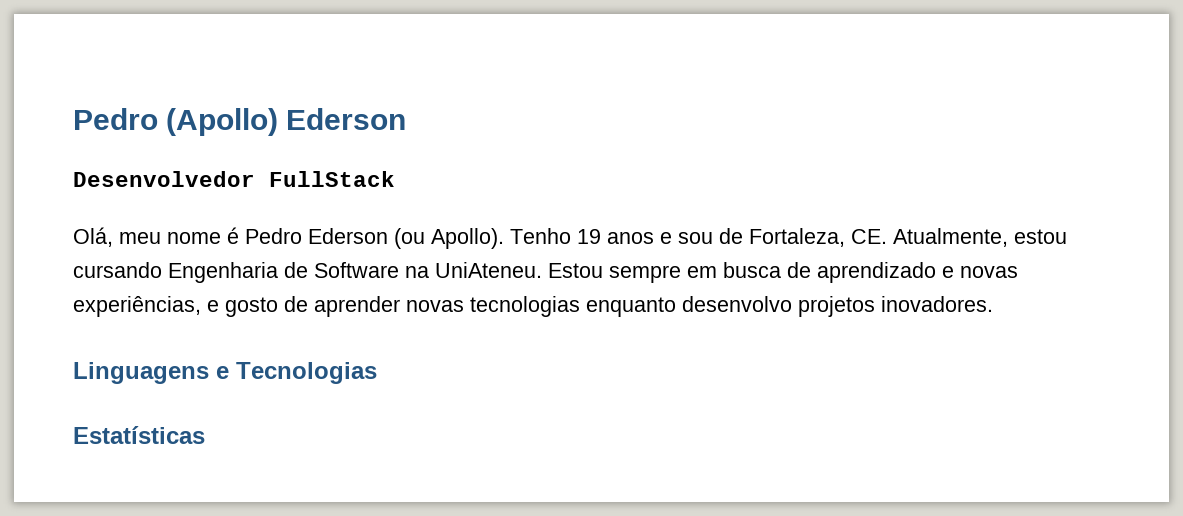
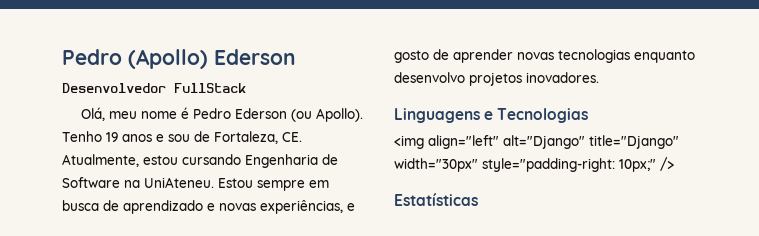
+ <img align="left" alt="Django" title="Django" width="30px" style="padding-right: 10px;" />

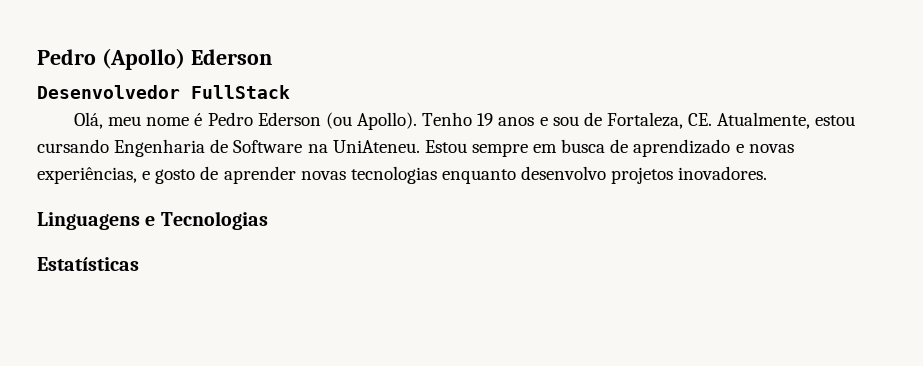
- <img align="left" alt="Django" title="Django" width="30px" style="padding-right: 10px;" />

